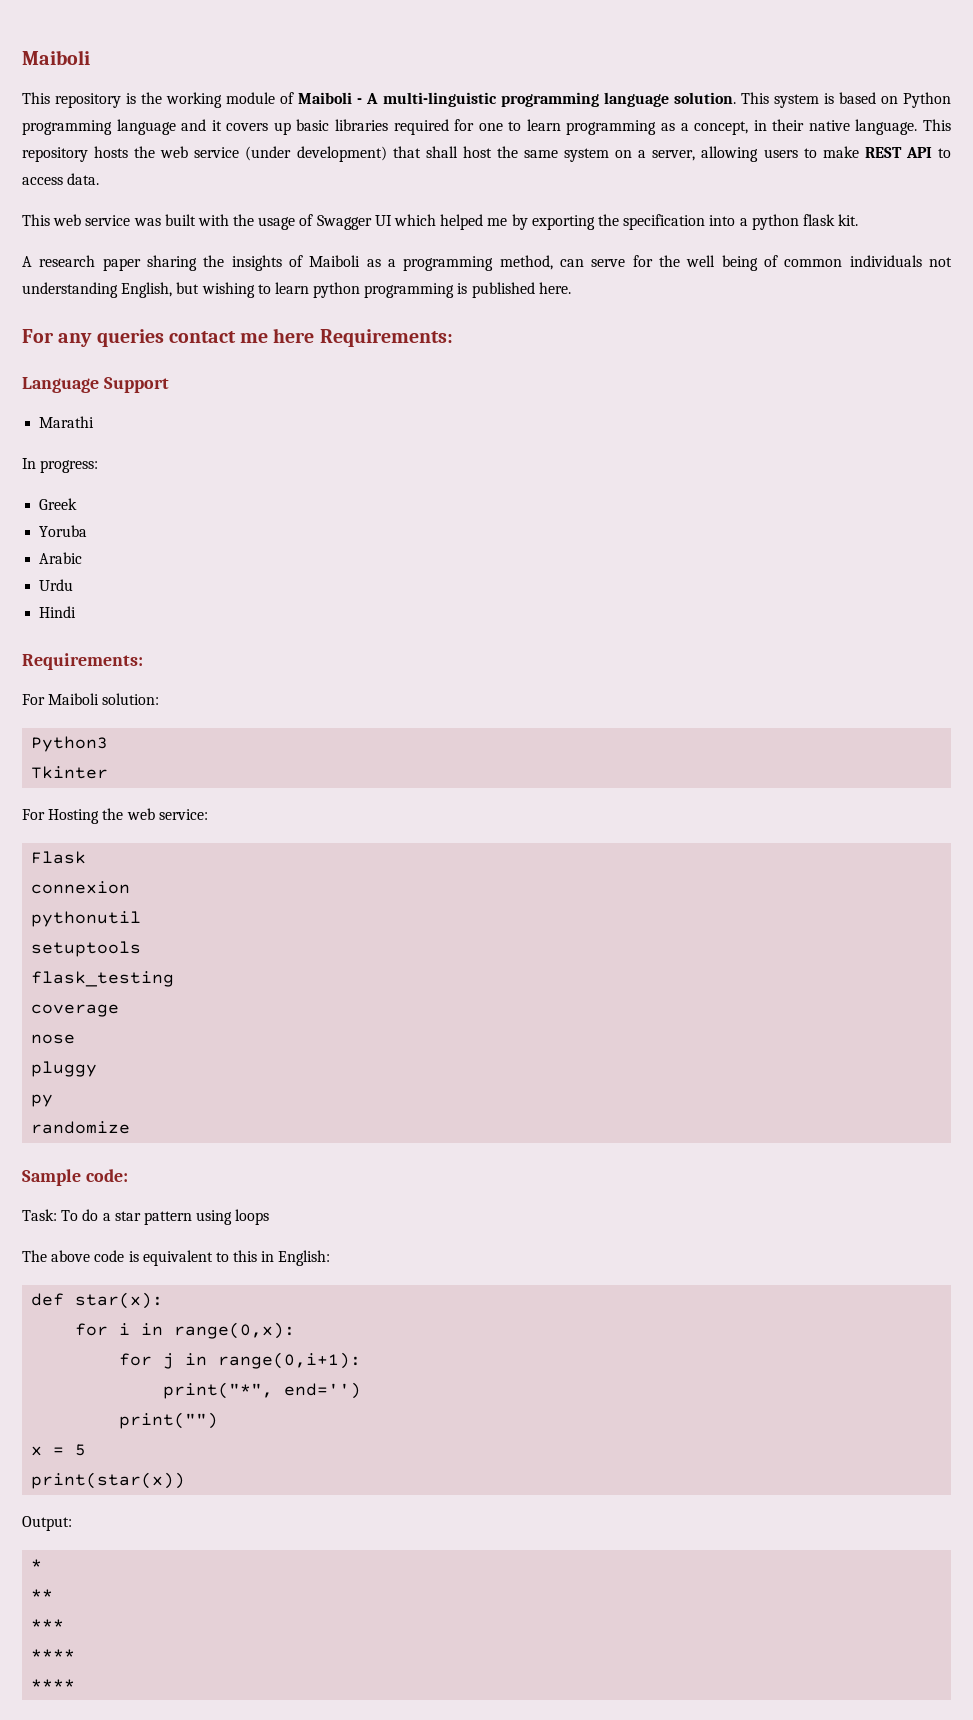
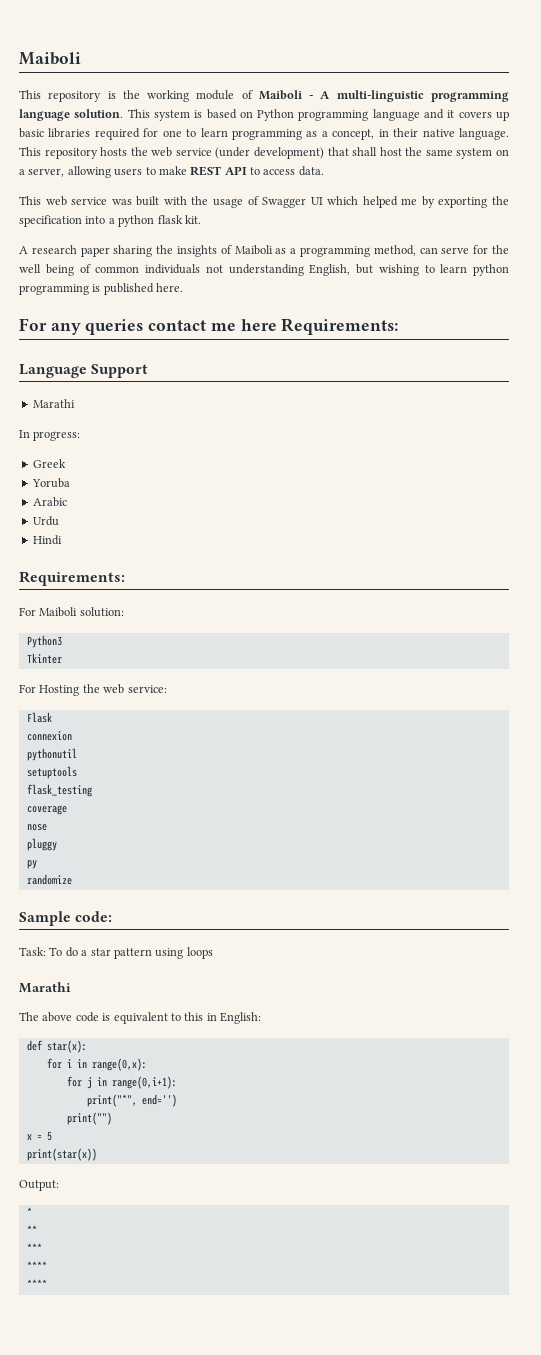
  Task: To do a star pattern using loops
+ Marathi

